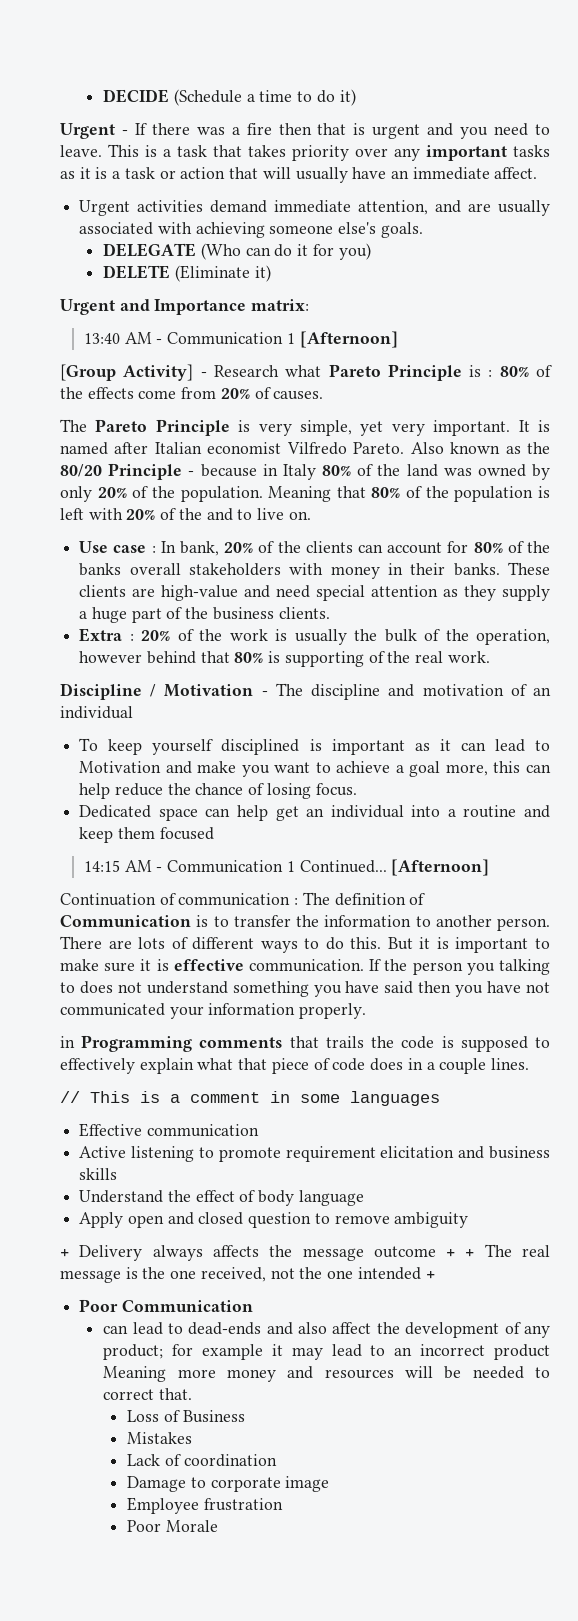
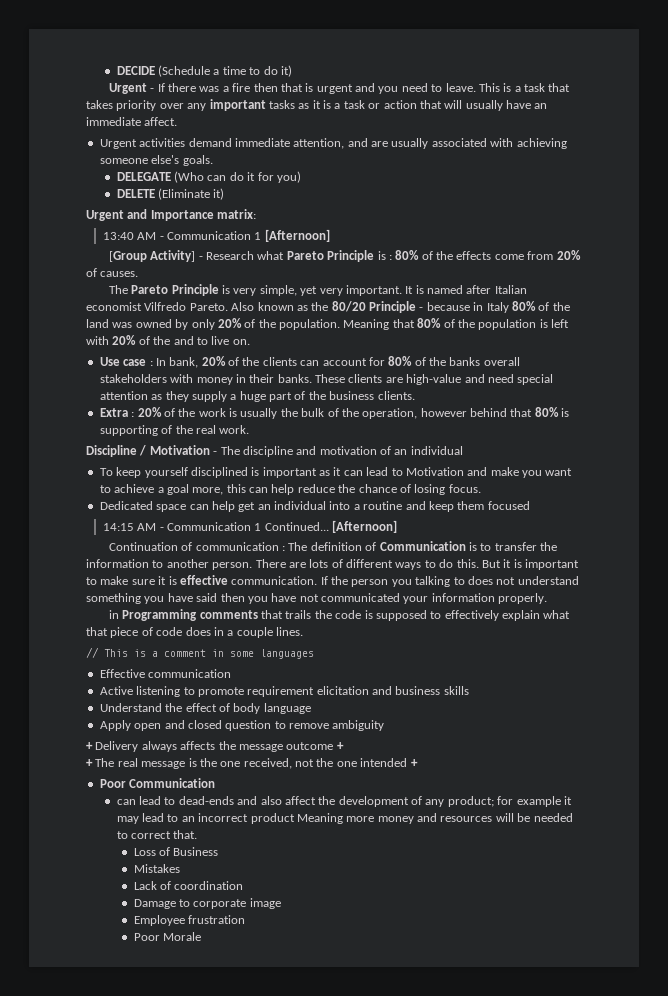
- + Delivery always affects the message outcome + + The real message is the one received, not the one intended +
+ + Delivery always affects the message outcome +
+ + The real message is the one received, not the one intended +

